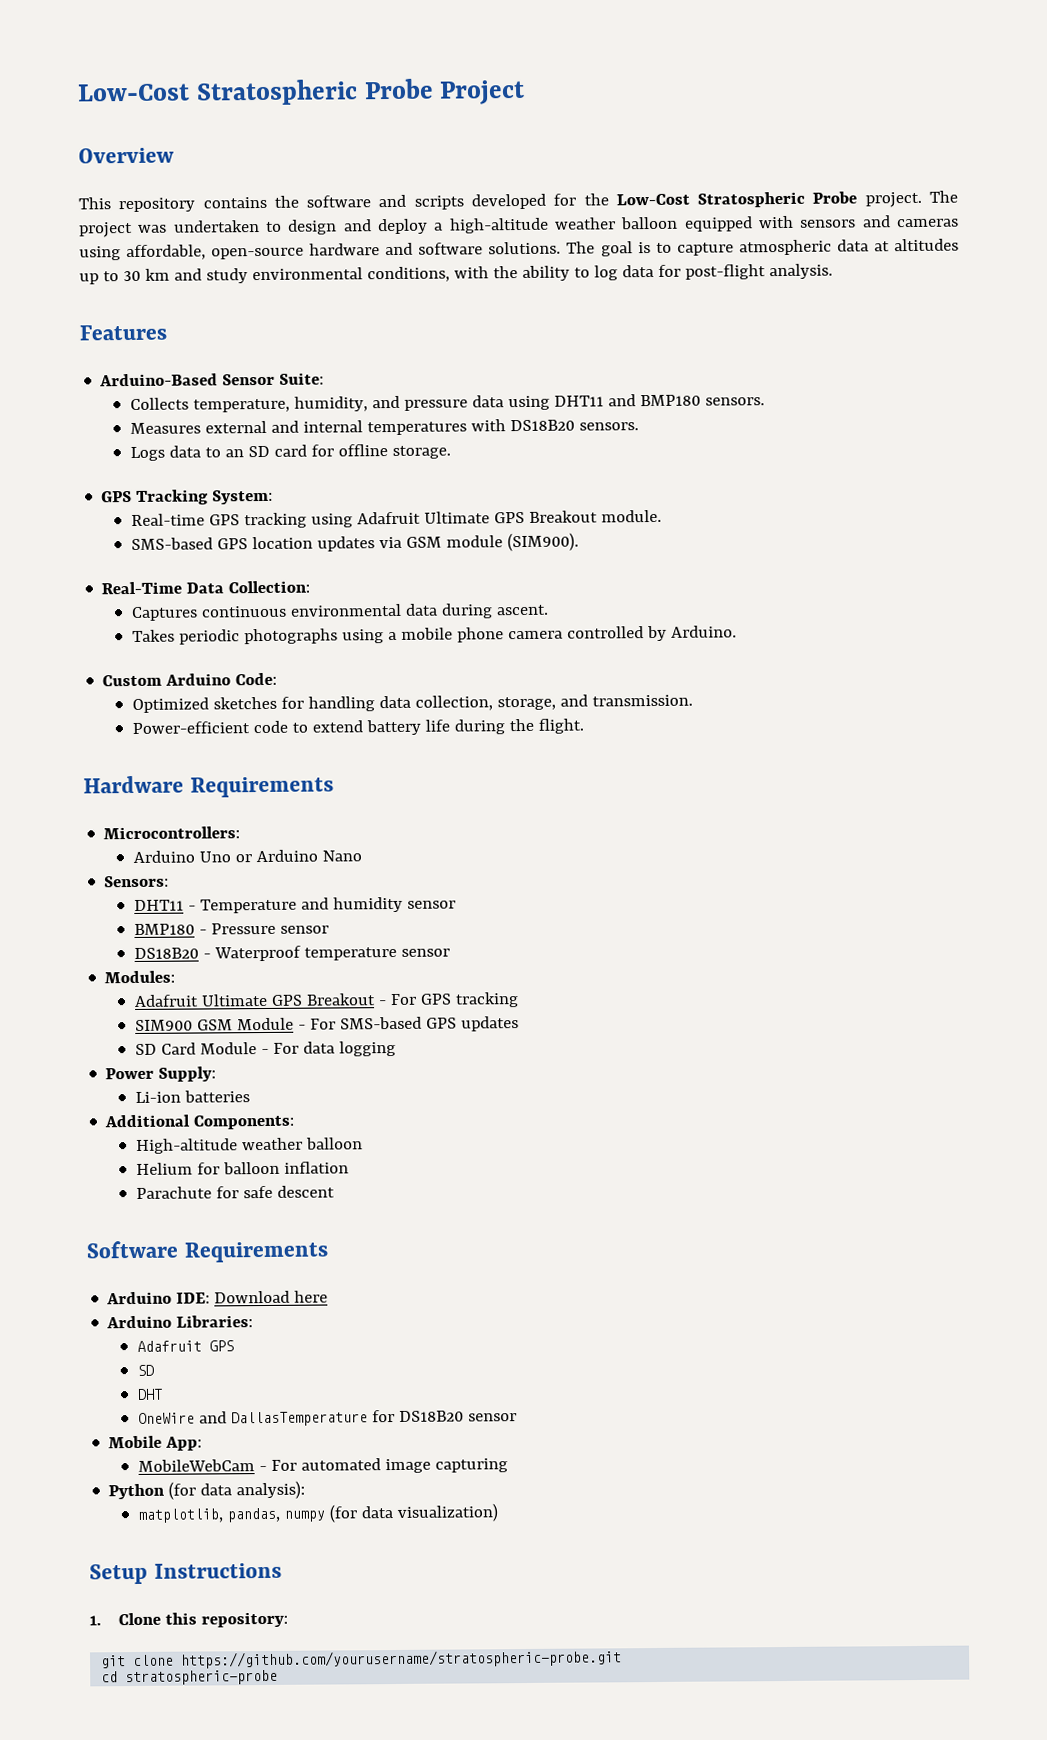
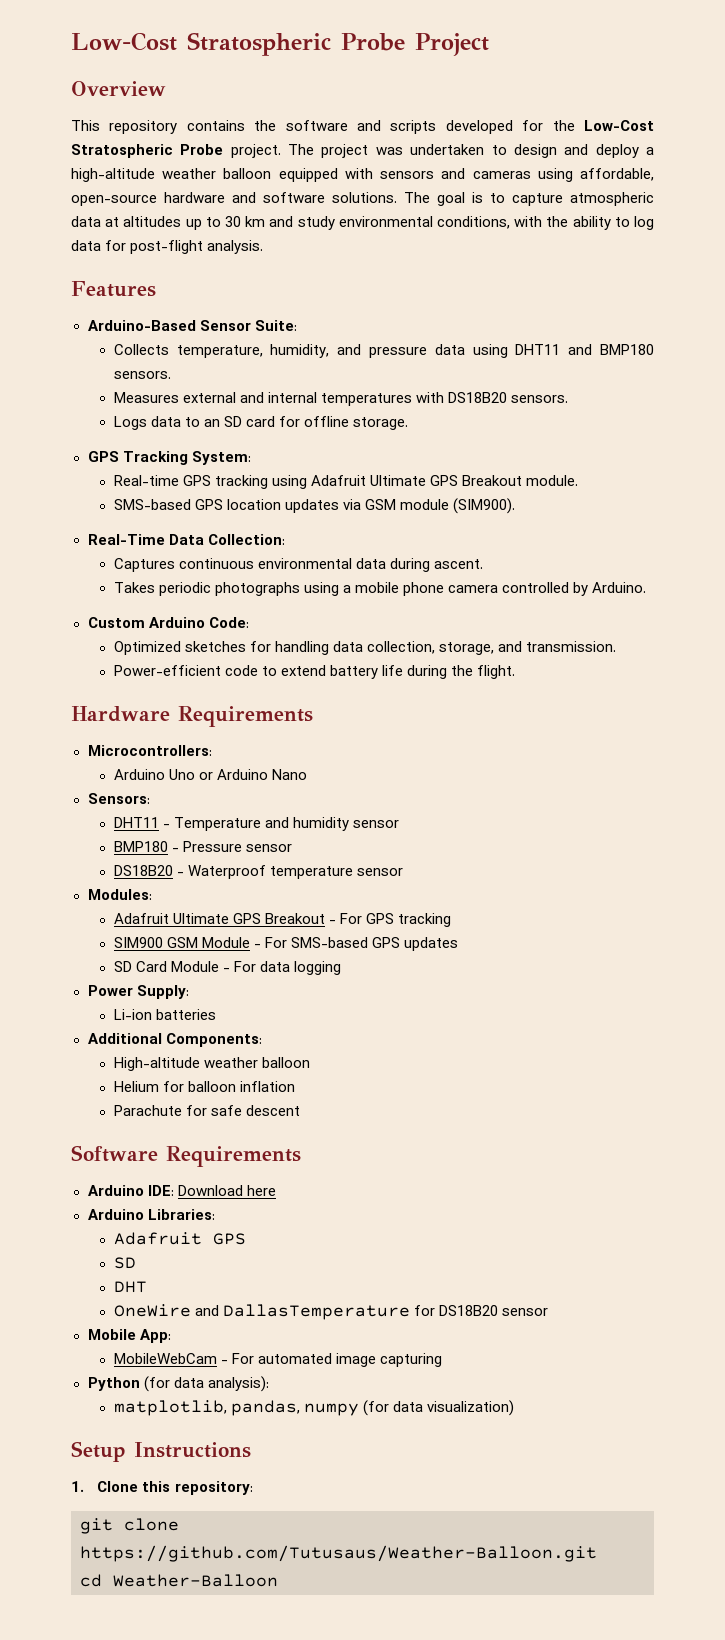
- git clone https://github.com/yourusername/stratospheric-probe.git
+ git clone https://github.com/Tutusaus/Weather-Balloon.git
- cd stratospheric-probe
+ cd Weather-Balloon

